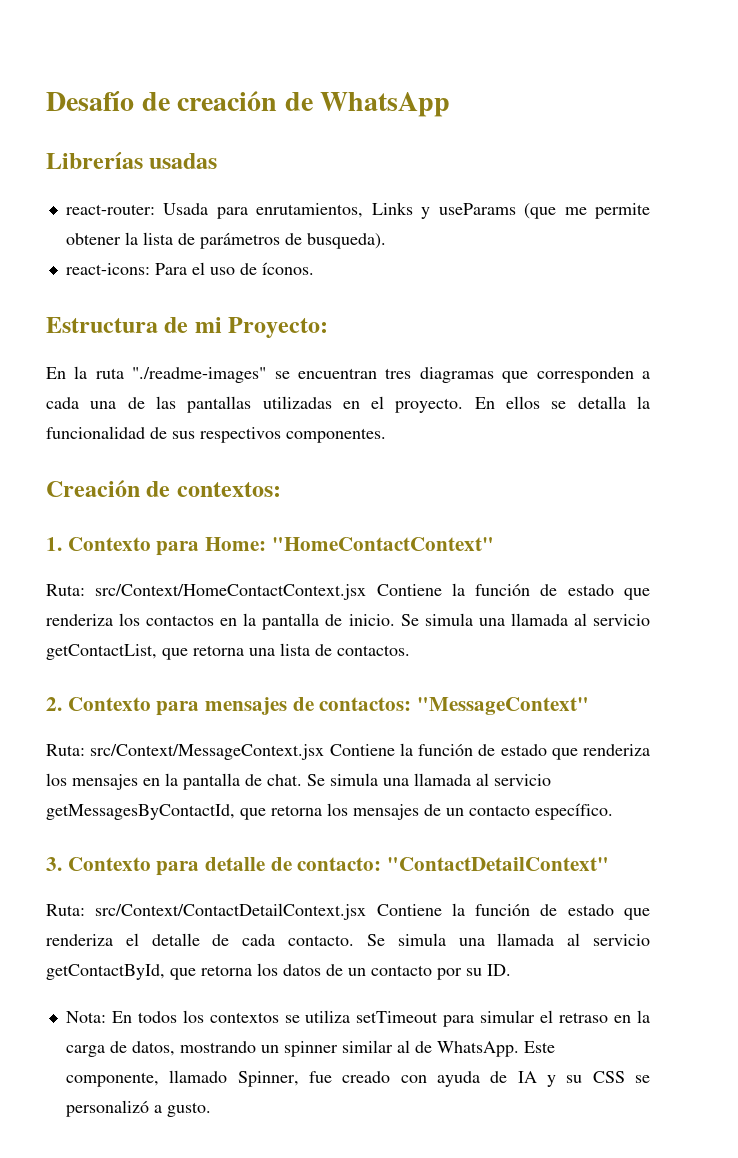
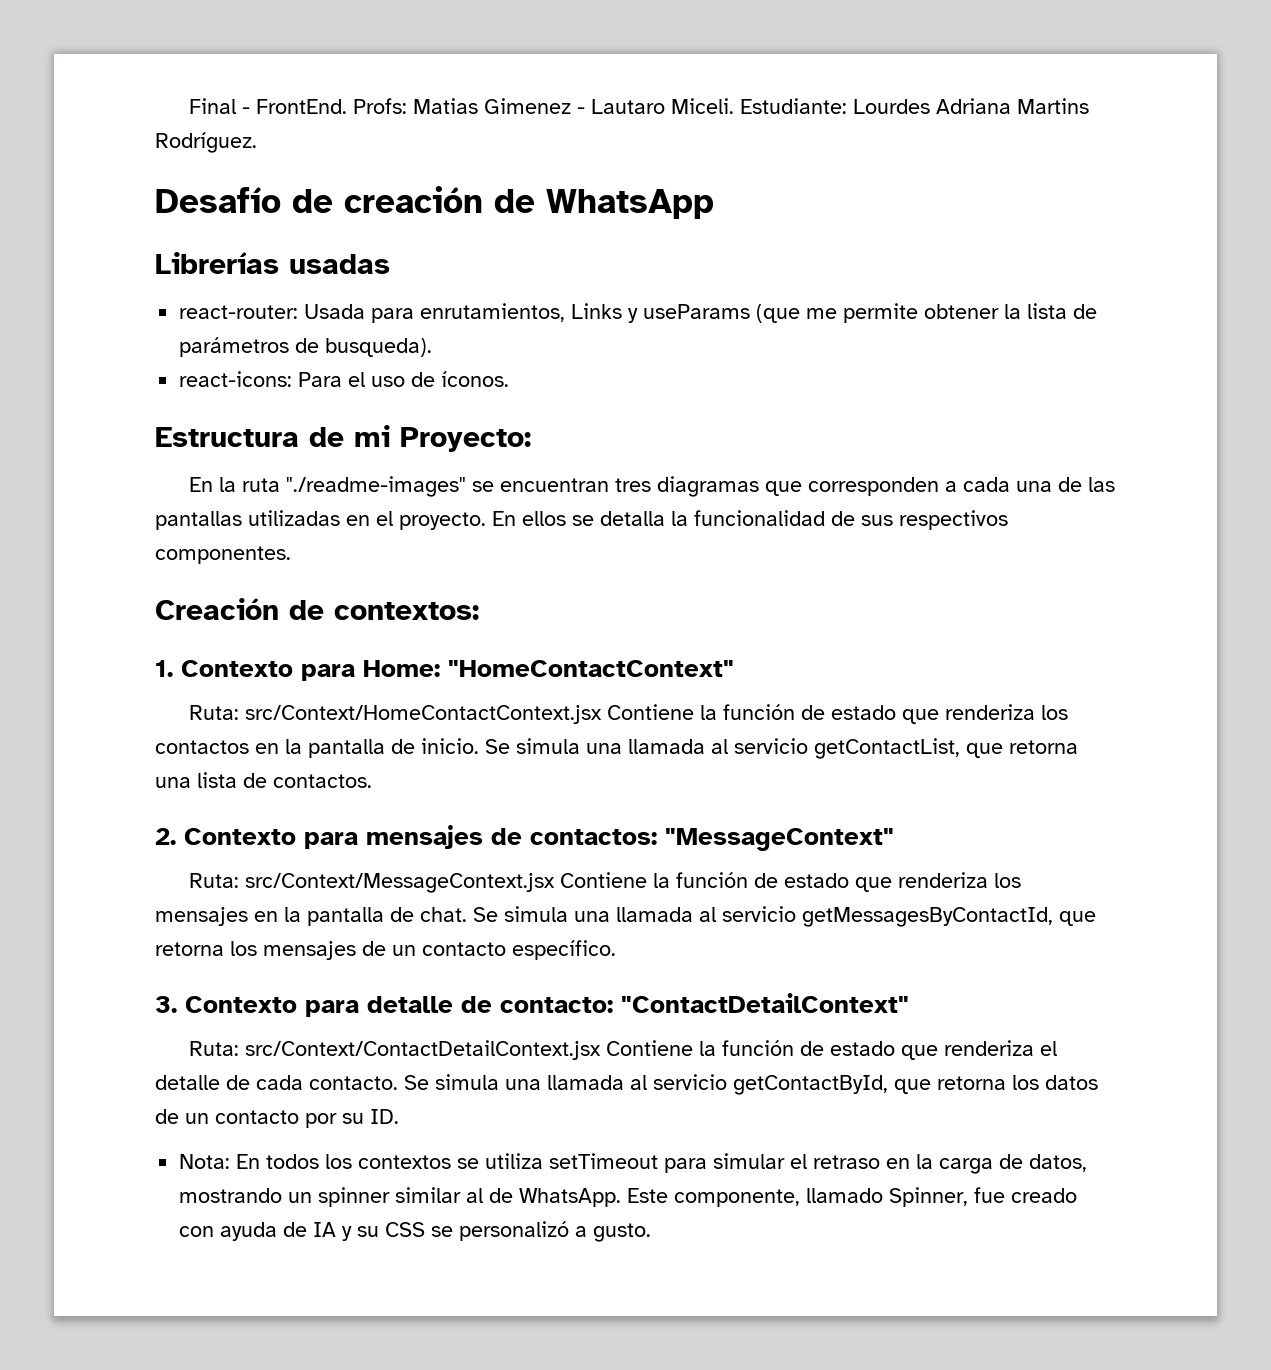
+ Final - FrontEnd. Profs: Matias Gimenez - Lautaro Miceli. Estudiante: Lourdes Adriana Martins Rodríguez.

